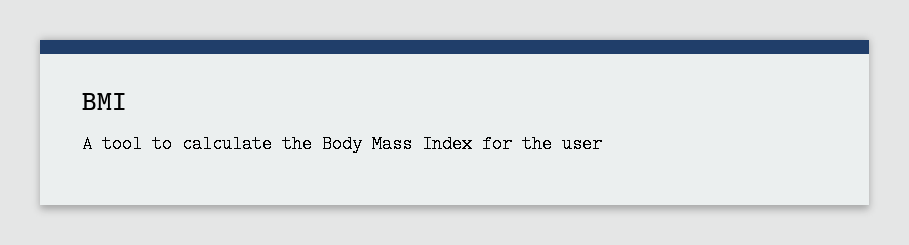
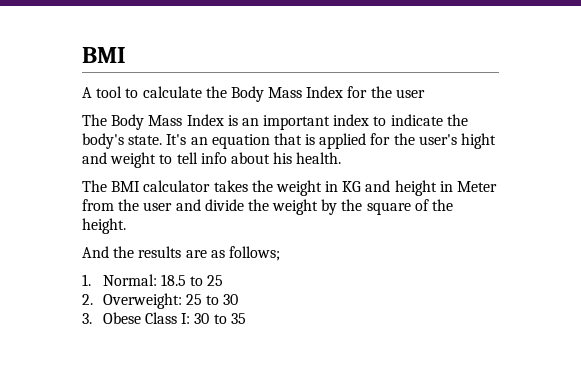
+ The Body Mass Index is an important index to indicate the body's state. It's an equation that is applied for the user's hight and weight to tell info about his health.
+ The BMI calculator takes the weight in KG and height in Meter from the user and divide the weight by the square of the height.
+ And the results are as follows;
+ 1. Normal: 18.5 to 25
+ 2. Overweight: 25 to 30
+ 3. Obese Class I: 30 to 35

